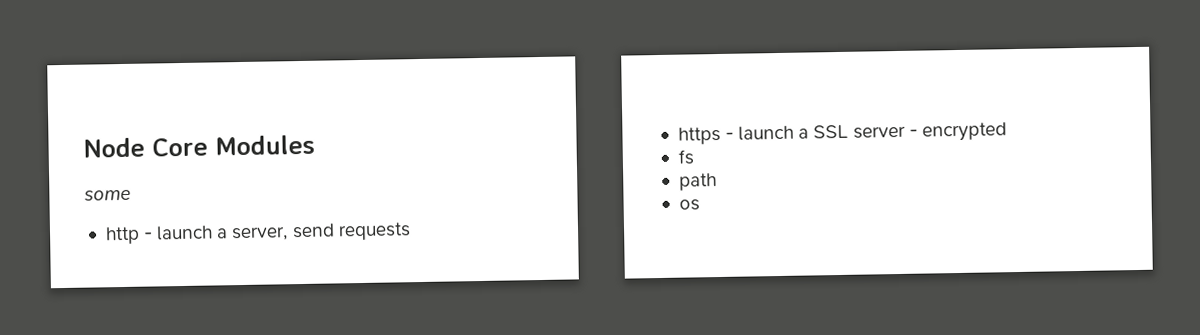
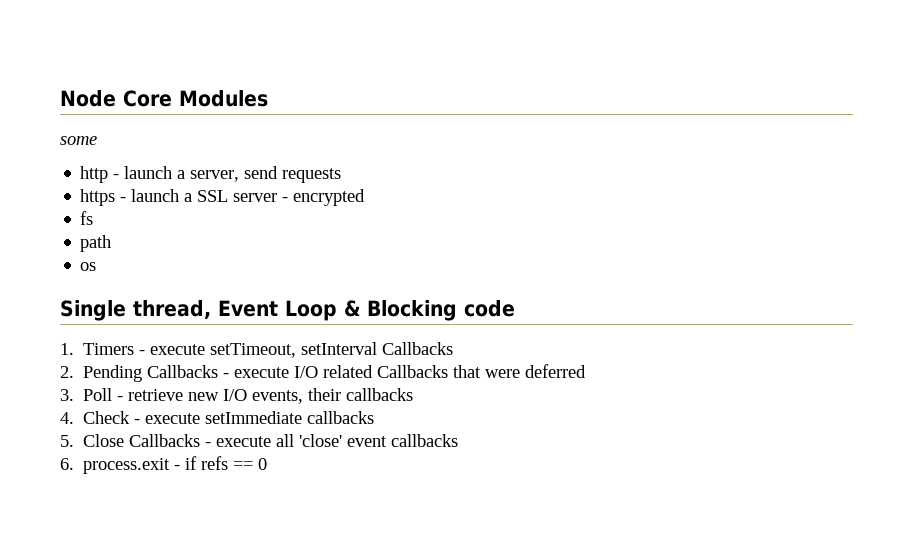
+ Single thread, Event Loop & Blocking code
+ 1. Timers - execute setTimeout, setInterval Callbacks
+ 2. Pending Callbacks - execute I/O related Callbacks that were deferred
+ 3. Poll - retrieve new I/O events, their callbacks
+ 4. Check - execute setImmediate callbacks
+ 5. Close Callbacks - execute all 'close' event callbacks
+ 6. process.exit - if refs == 0

